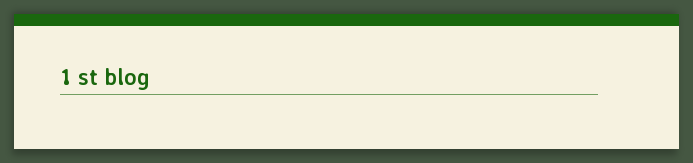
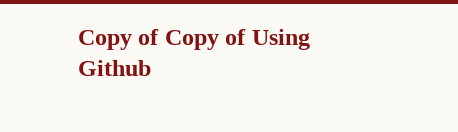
- 1 st blog
+ Copy of Copy of Using Github

